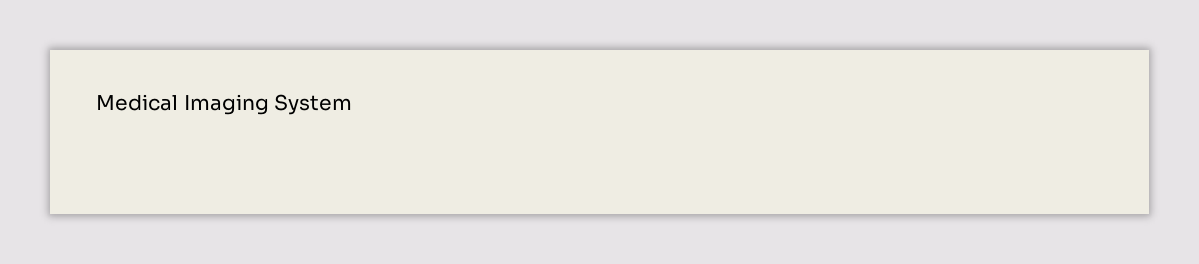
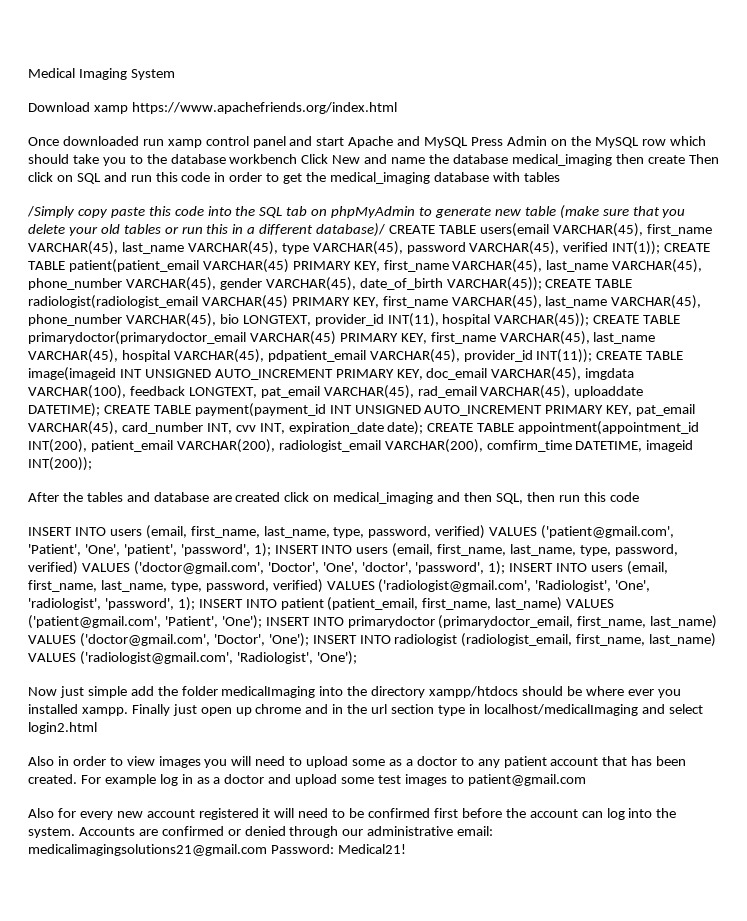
+ Download xamp https://www.apachefriends.org/index.html
+ Once downloaded run xamp control panel and start Apache and MySQL Press Admin on the MySQL row which should take you to the database workbench Click New and name the database medical_imaging then create Then click on SQL and run this code in order to get the medical_imaging database with tables
+ /Simply copy paste this code into the SQL tab on phpMyAdmin to generate new table (make sure that you delete your old tables or run this in a different database)/ CREATE TABLE users(email VARCHAR(45), first_name VARCHAR(45), last_name VARCHAR(45), type VARCHAR(45), password VARCHAR(45), verified INT(1)); CREATE TABLE patient(patient_email VARCHAR(45) PRIMARY KEY, first_name VARCHAR(45), last_name VARCHAR(45), phone_number VARCHAR(45), gender VARCHAR(45), date_of_birth VARCHAR(45)); CREATE TABLE radiologist(radiologist_email VARCHAR(45) PRIMARY KEY, first_name VARCHAR(45), last_name VARCHAR(45), phone_number VARCHAR(45), bio LONGTEXT, provider_id INT(11), hospital VARCHAR(45)); CREATE TABLE primarydoctor(primarydoctor_email VARCHAR(45) PRIMARY KEY, first_name VARCHAR(45), last_name VARCHAR(45), hospital VARCHAR(45), pdpatient_email VARCHAR(45), provider_id INT(11)); CREATE TABLE image(imageid INT UNSIGNED AUTO_INCREMENT PRIMARY KEY, doc_email VARCHAR(45), imgdata VARCHAR(100), feedback LONGTEXT, pat_email VARCHAR(45), rad_email VARCHAR(45), uploaddate DATETIME); CREATE TABLE payment(payment_id INT UNSIGNED AUTO_INCREMENT PRIMARY KEY, pat_email VARCHAR(45), card_number INT, cvv INT, expiration_date date); CREATE TABLE appointment(appointment_id INT(200), patient_email VARCHAR(200), radiologist_email VARCHAR(200), comfirm_time DATETIME, imageid INT(200));
+ After the tables and database are created click on medical_imaging and then SQL, then run this code
+ INSERT INTO users (email, first_name, last_name, type, password, verified) VALUES ('patient@gmail.com', 'Patient', 'One', 'patient', 'password', 1); INSERT INTO users (email, first_name, last_name, type, password, verified) VALUES ('doctor@gmail.com', 'Doctor', 'One', 'doctor', 'password', 1); INSERT INTO users (email, first_name, last_name, type, password, verified) VALUES ('radiologist@gmail.com', 'Radiologist', 'One', 'radiologist', 'password', 1); INSERT INTO patient (patient_email, first_name, last_name) VALUES ('patient@gmail.com', 'Patient', 'One'); INSERT INTO primarydoctor (primarydoctor_email, first_name, last_name) VALUES ('doctor@gmail.com', 'Doctor', 'One'); INSERT INTO radiologist (radiologist_email, first_name, last_name) VALUES ('radiologist@gmail.com', 'Radiologist', 'One');
+ Now just simple add the folder medicalImaging into the directory xampp/htdocs should be where ever you installed xampp. Finally just open up chrome and in the url section type in localhost/medicalImaging and select login2.html
+ Also in order to view images you will need to upload some as a doctor to any patient account that has been created. For example log in as a doctor and upload some test images to patient@gmail.com
+ Also for every new account registered it will need to be confirmed first before the account can log into the system. Accounts are confirmed or denied through our administrative email: medicalimagingsolutions21@gmail.com Password: Medical21!

